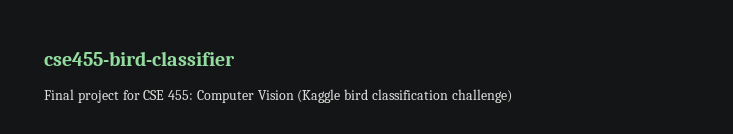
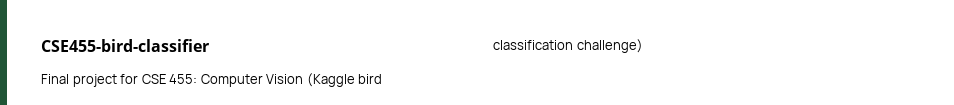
- cse455-bird-classifier
+ CSE455-bird-classifier

